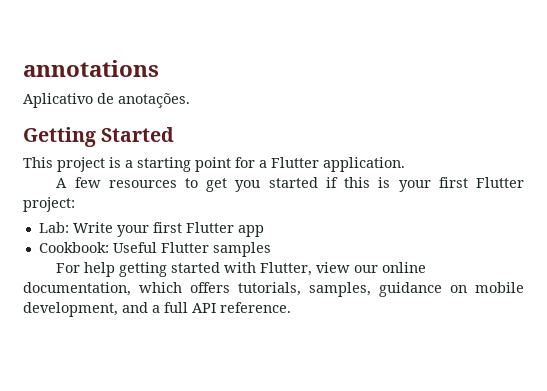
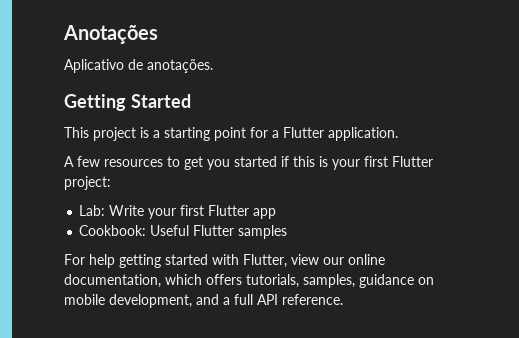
- annotations
+ Anotações

